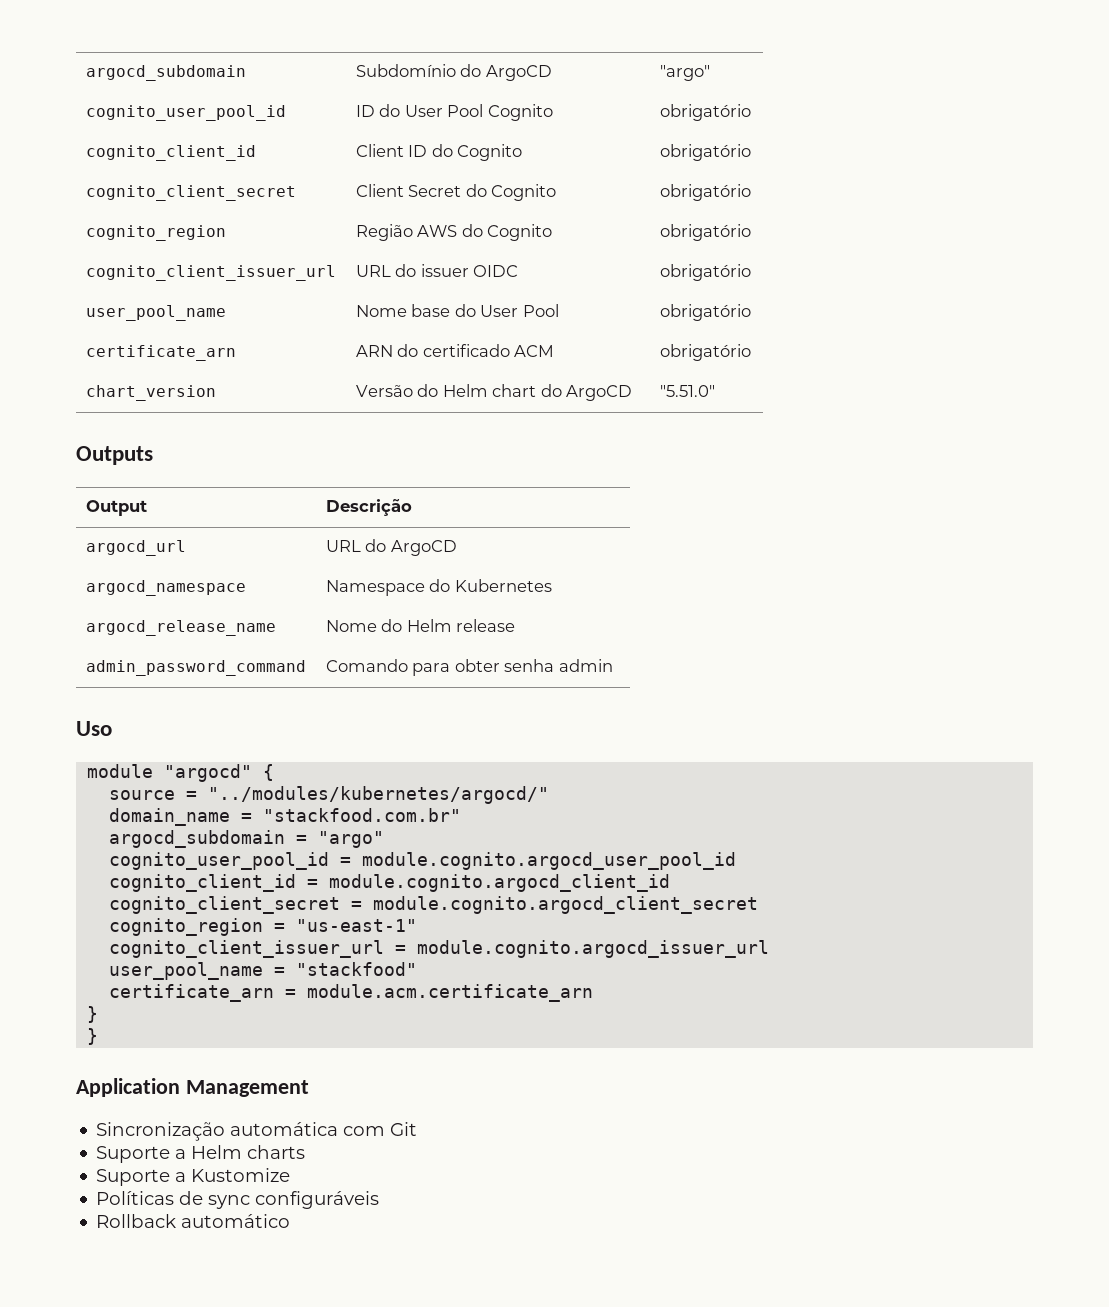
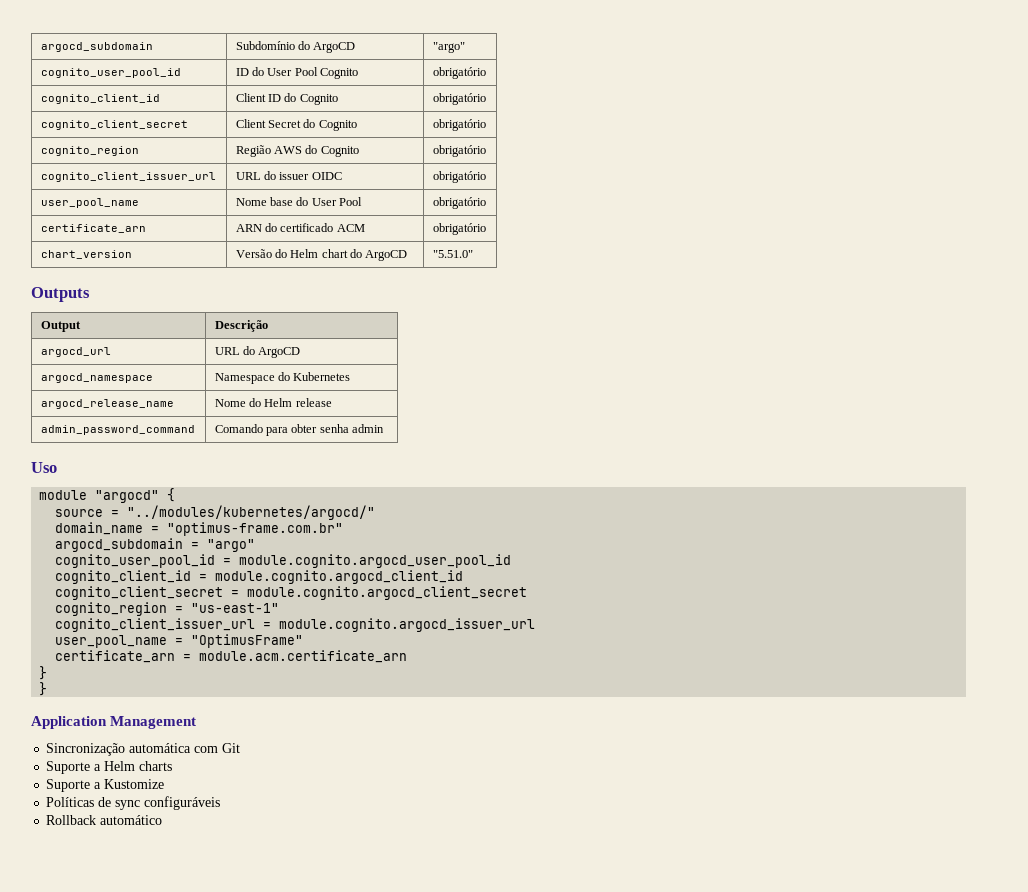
- domain_name = "stackfood.com.br"
+ domain_name = "optimus-frame.com.br"
- user_pool_name = "stackfood"
+ user_pool_name = "OptimusFrame"

